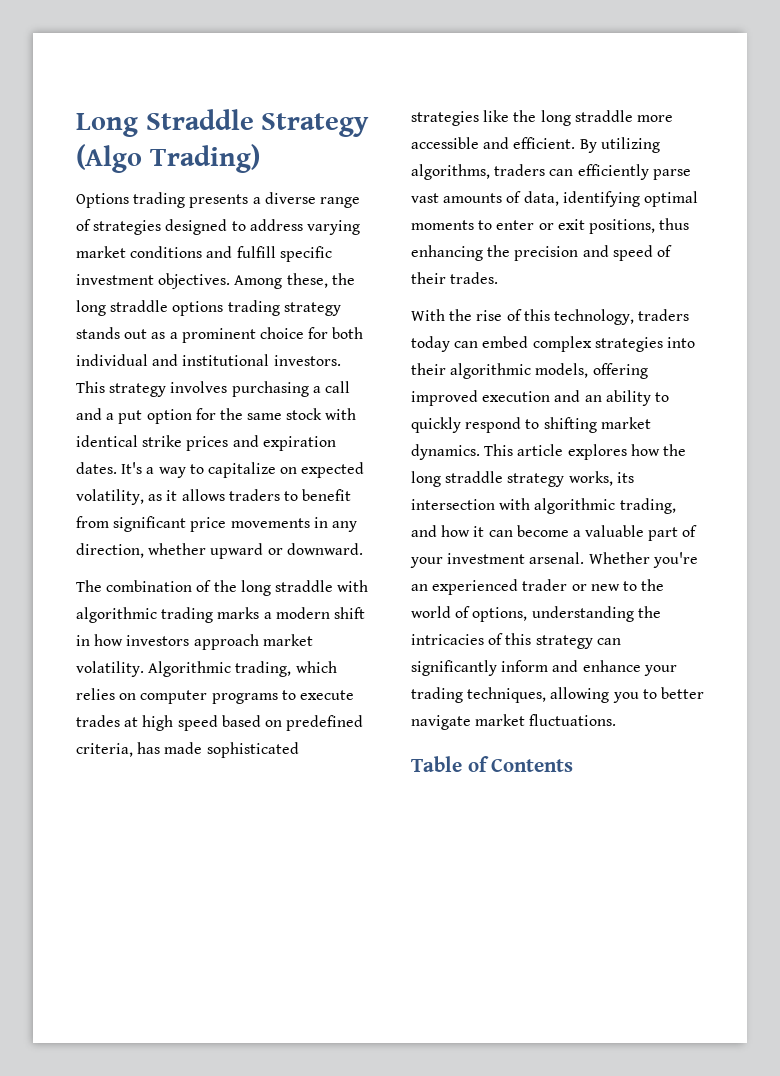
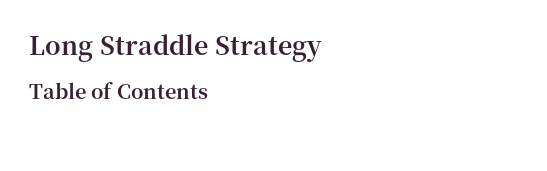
- Long Straddle Strategy (Algo Trading)
- Options trading presents a diverse range of strategies designed to address varying market conditions and fulfill specific investment objectives. Among these, the long straddle options trading strategy stands out as a prominent choice for both individual and institutional investors. This strategy involves purchasing a call and a put option for the same stock with identical strike prices and expiration dates. It's a way to capitalize on expected volatility, as it allows traders to benefit from significant price movements in any direction, whether upward or downward.
- The combination of the long straddle with algorithmic trading marks a modern shift in how investors approach market volatility. Algorithmic trading, which relies on computer programs to execute trades at high speed based on predefined criteria, has made sophisticated strategies like the long straddle more accessible and efficient. By utilizing algorithms, traders can efficiently parse vast amounts of data, identifying optimal moments to enter or exit positions, thus enhancing the precision and speed of their trades.
- With the rise of this technology, traders today can embed complex strategies into their algorithmic models, offering improved execution and an ability to quickly respond to shifting market dynamics. This article explores how the long straddle strategy works, its intersection with algorithmic trading, and how it can become a valuable part of your investment arsenal. Whether you're an experienced trader or new to the world of options, understanding the intricacies of this strategy can significantly inform and enhance your trading techniques, allowing you to better navigate market fluctuations.
+ Long Straddle Strategy

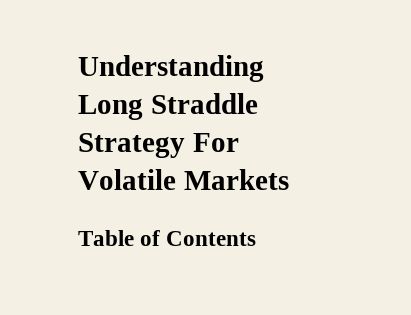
- Long Straddle Strategy
+ Understanding Long Straddle Strategy For Volatile Markets

